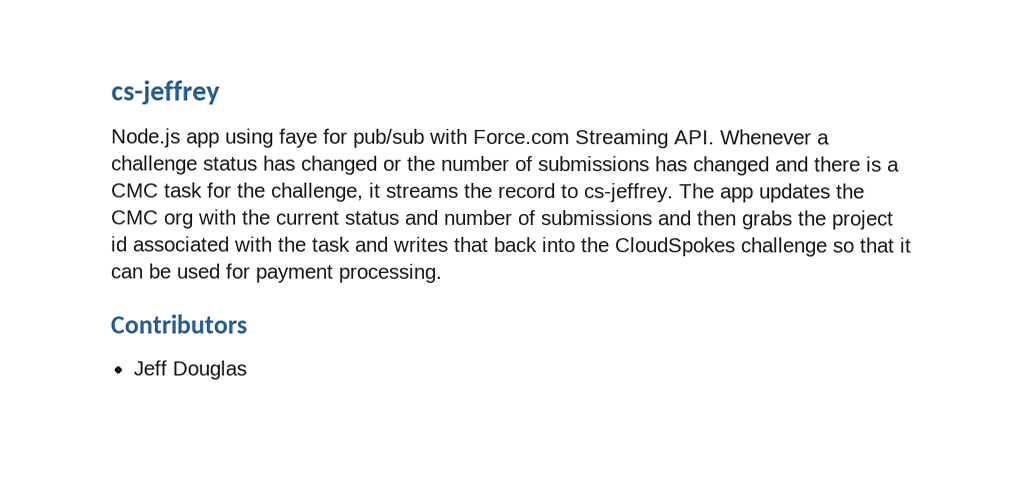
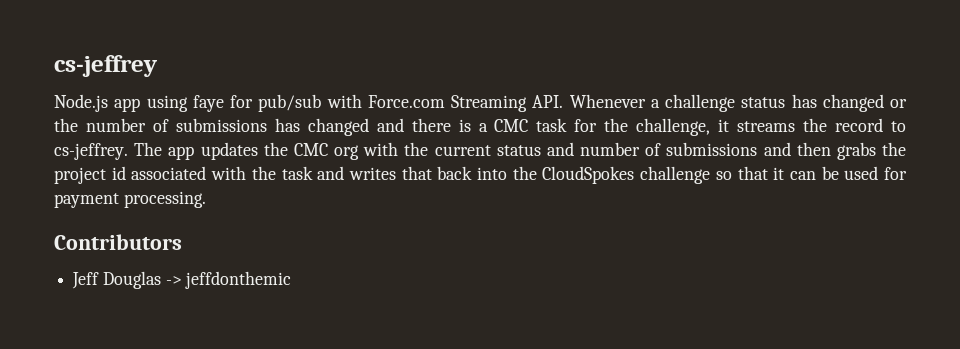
- Jeff Douglas
+ Jeff Douglas -> jeffdonthemic

